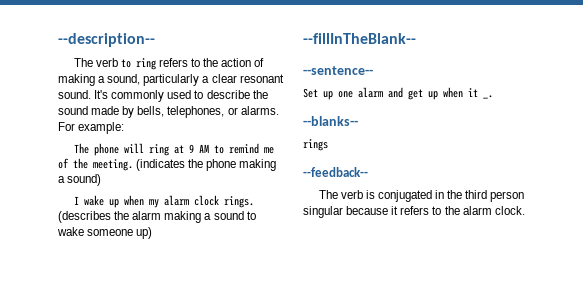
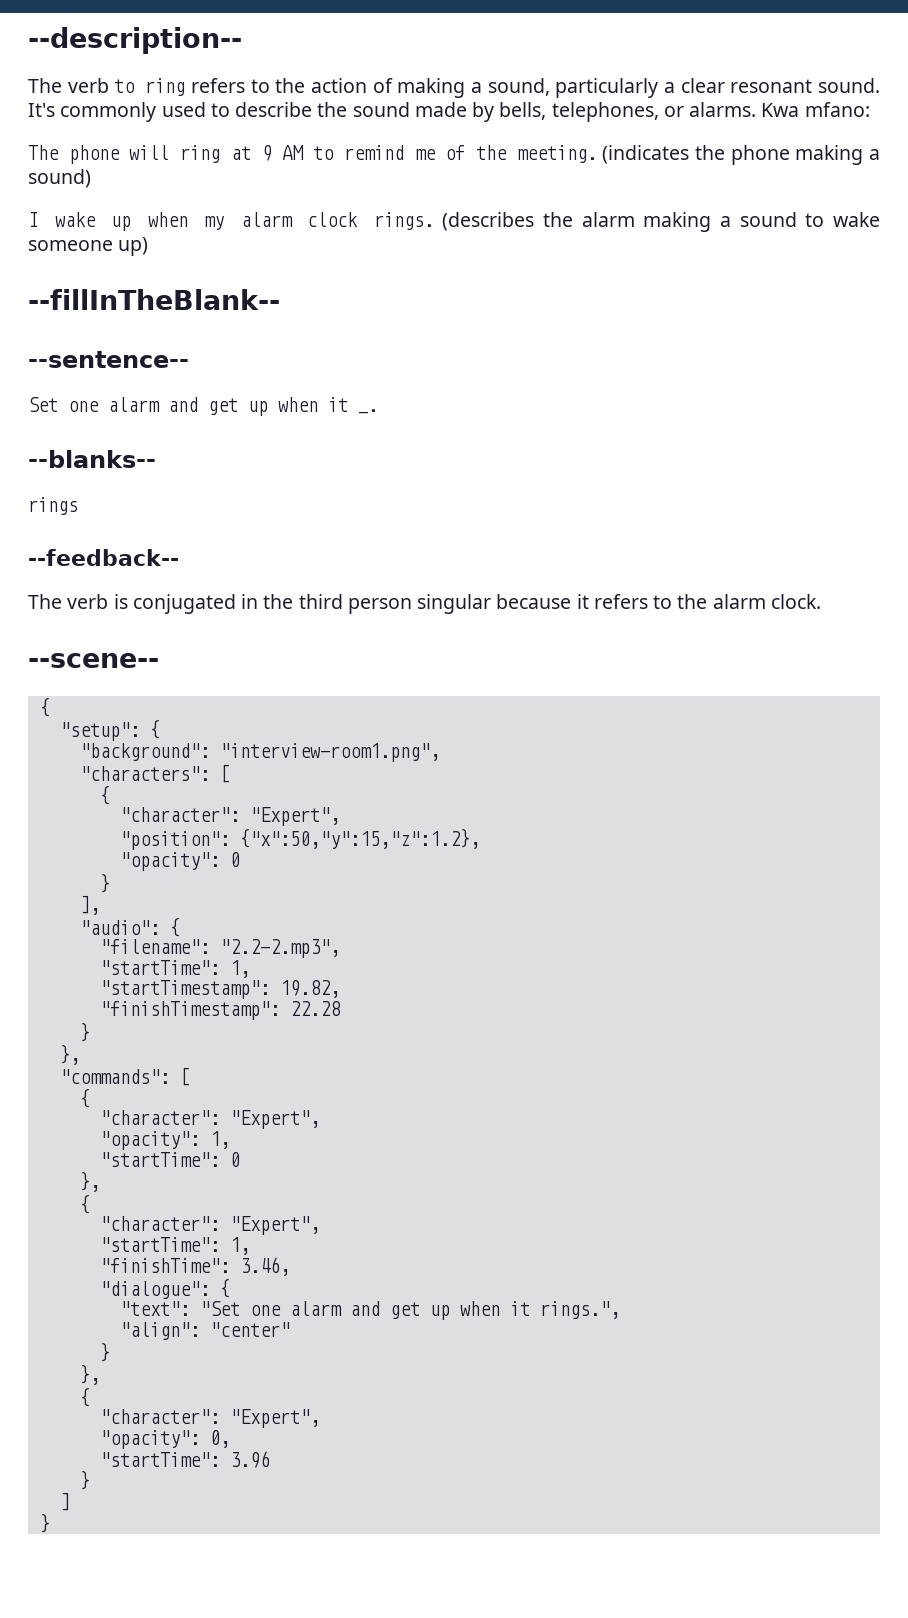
- For example:
+ Kwa mfano:
- Set up one alarm and get up when it _.
+ Set one alarm and get up when it _.
+ --scene--
+ {
+ "setup": {
+ "background": "interview-room1.png",
+ "characters": [
+ {
+ "character": "Expert",
+ "position": {"x":50,"y":15,"z":1.2},
+ "opacity": 0
+ }
+ ],
+ "audio": {
+ "filename": "2.2-2.mp3",
+ "startTime": 1,
+ "startTimestamp": 19.82,
+ "finishTimestamp": 22.28
+ }
+ },
+ "commands": [
+ {
+ "character": "Expert",
+ "opacity": 1,
+ "startTime": 0
+ },
+ {
+ "character": "Expert",
+ "startTime": 1,
+ "finishTime": 3.46,
+ "dialogue": {
+ "text": "Set one alarm and get up when it rings.",
+ "align": "center"
+ }
+ },
+ {
+ "character": "Expert",
+ "opacity": 0,
+ "startTime": 3.96
+ }
+ ]
+ }

